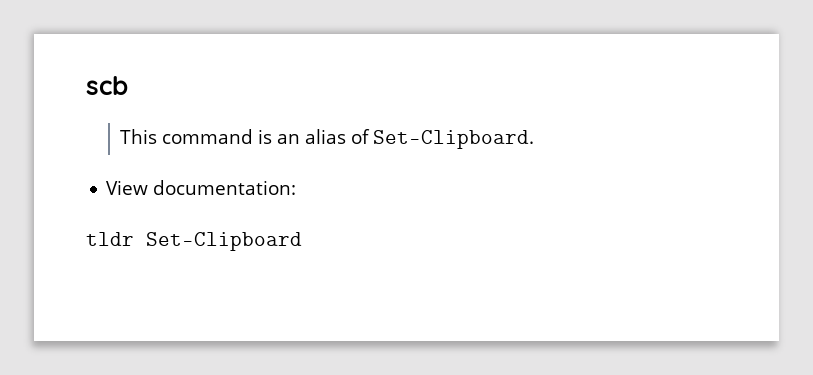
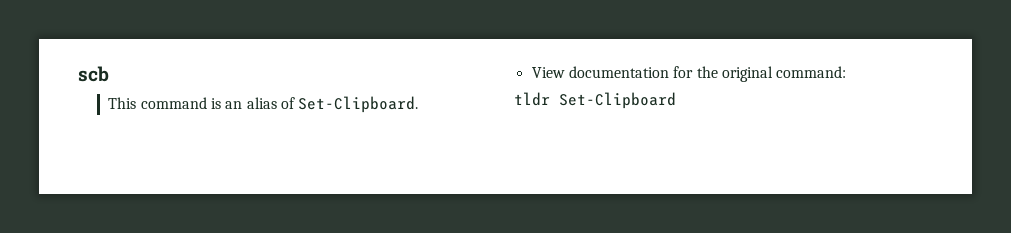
- View documentation:
+ View documentation for the original command:

